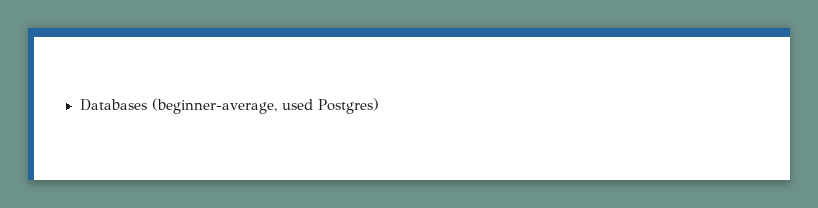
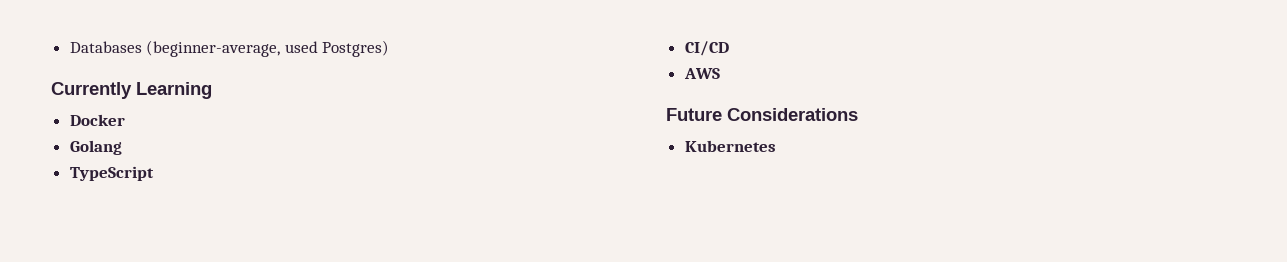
+ Currently Learning
+ Docker
+ Golang
+ TypeScript
+ CI/CD
+ AWS
+ Future Considerations
+ Kubernetes

